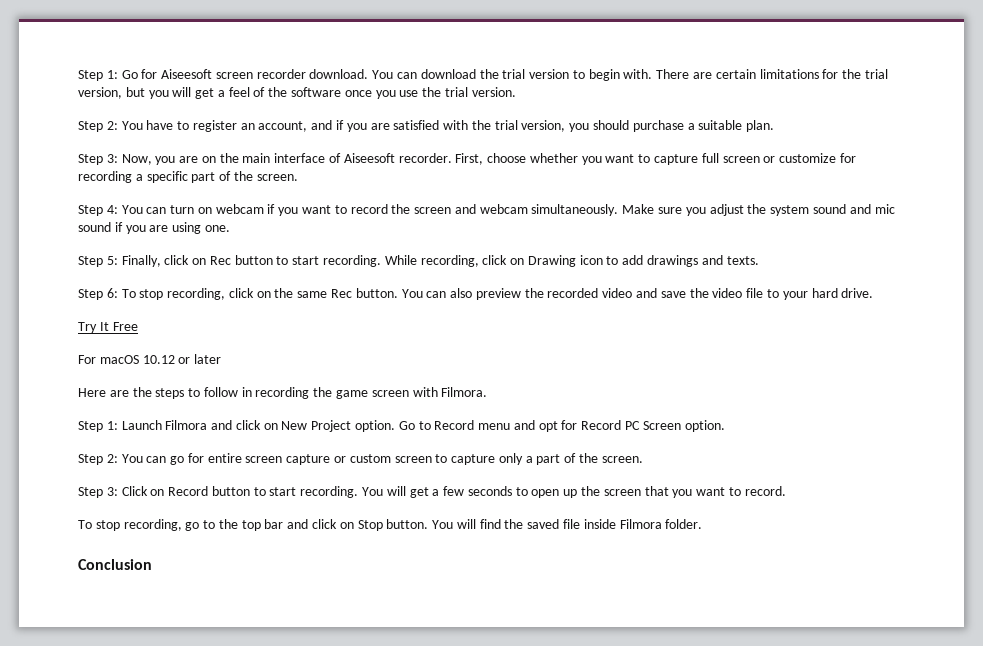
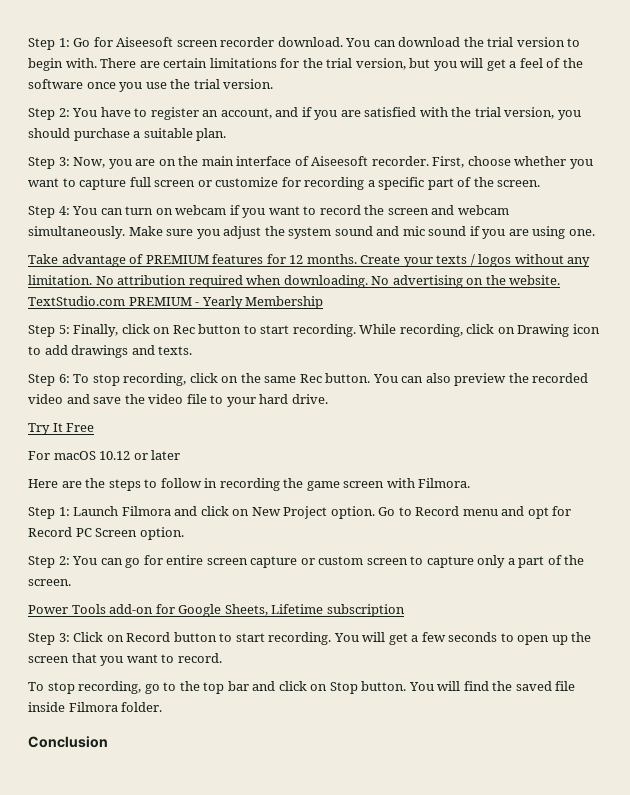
+ Take advantage of PREMIUM features for 12 months. Create your texts / logos without any limitation. No attribution required when downloading. No advertising on the website. TextStudio.com PREMIUM - Yearly Membership
+ Power Tools add-on for Google Sheets, Lifetime subscription

